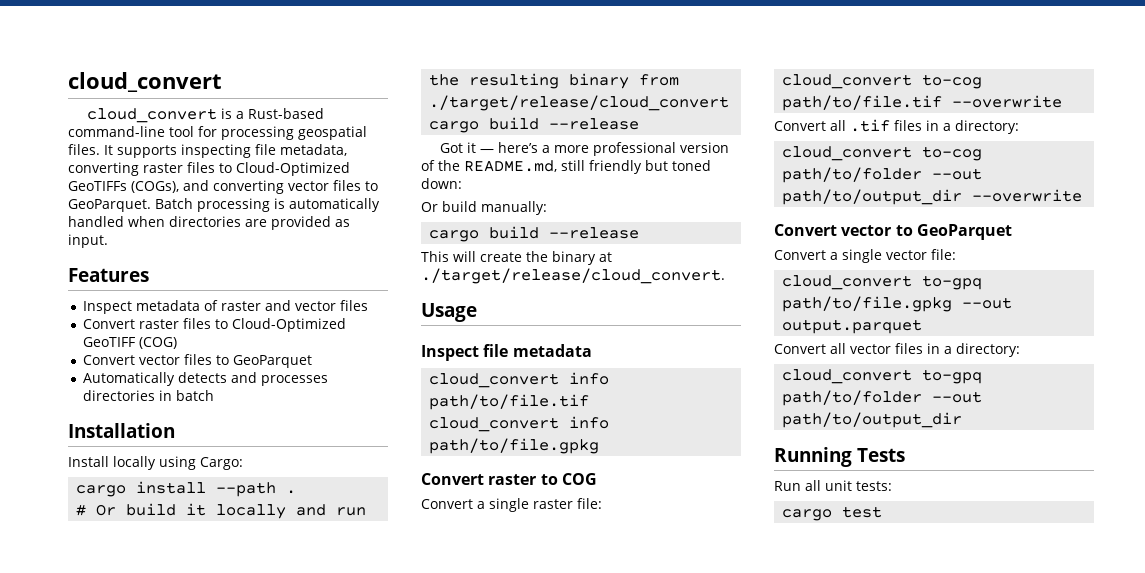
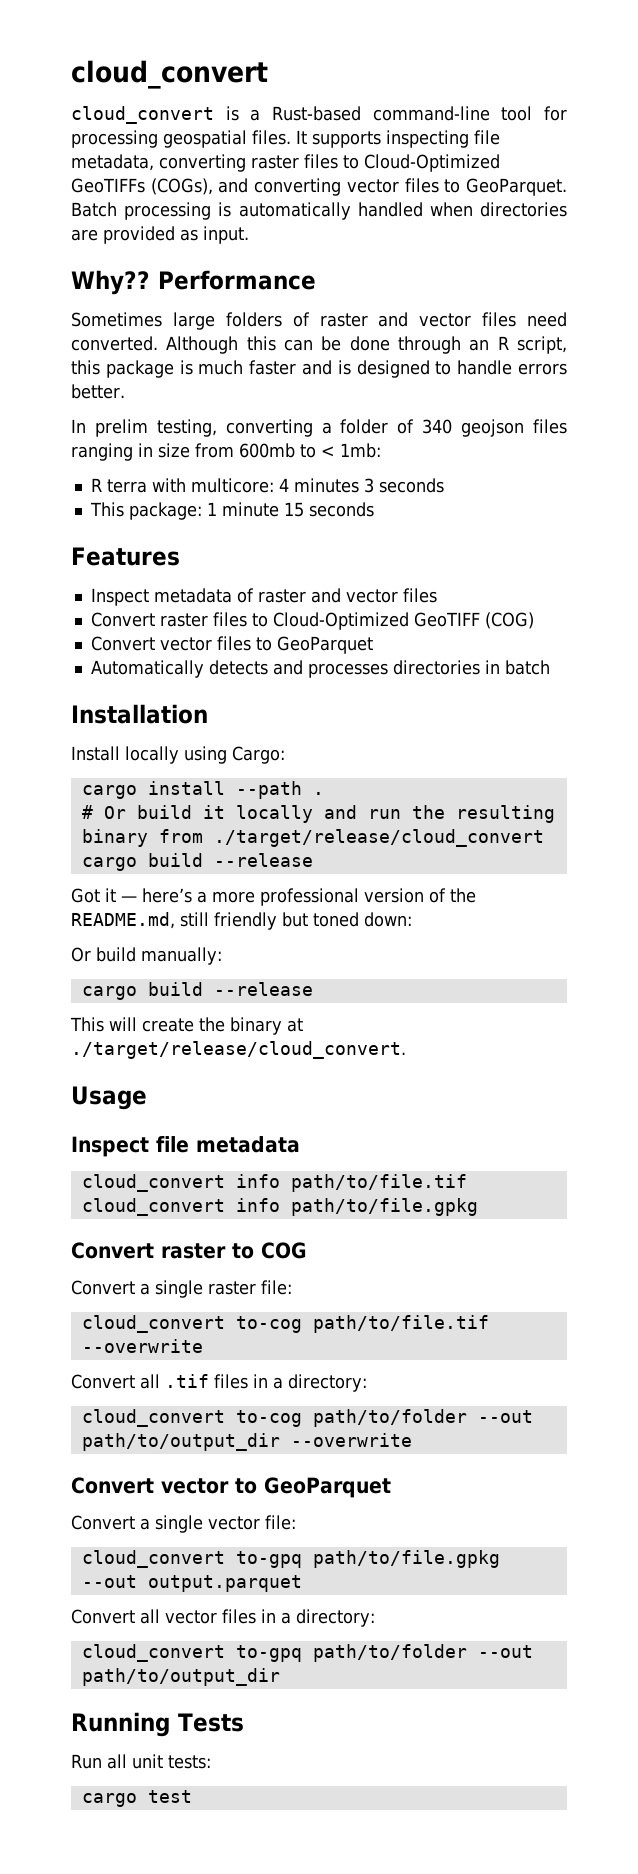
+ Why?? Performance
+ Sometimes large folders of raster and vector files need converted. Although this can be done through an R script, this package is much faster and is designed to handle errors better.
+ In prelim testing, converting a folder of 340 geojson files ranging in size from 600mb to < 1mb:
+ R terra with multicore: 4 minutes 3 seconds
+ This package: 1 minute 15 seconds

